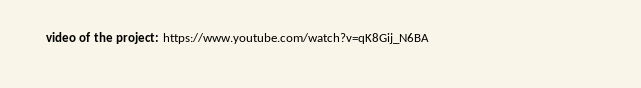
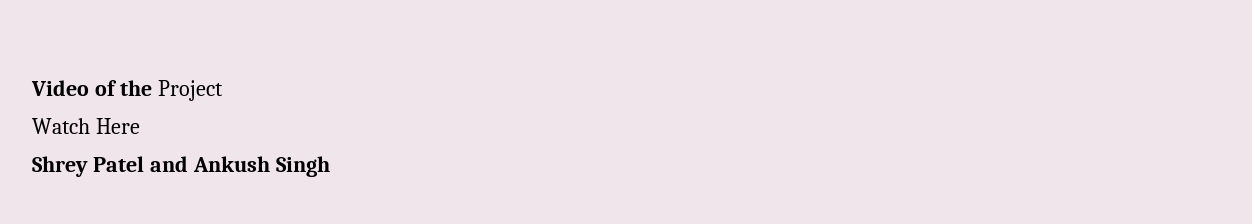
- video of the project: https://www.youtube.com/watch?v=qK8Gij_N6BA
+ Video of the Project
+ Watch Here
+ Shrey Patel and Ankush Singh

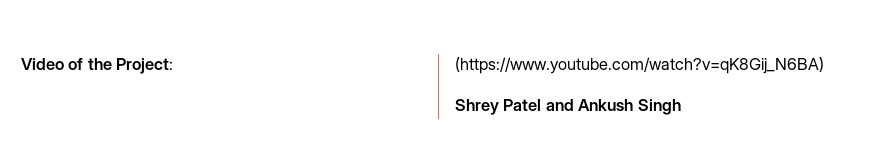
- Video of the Project
- Watch Here
+ Video of the Project: (https://www.youtube.com/watch?v=qK8Gij_N6BA)

